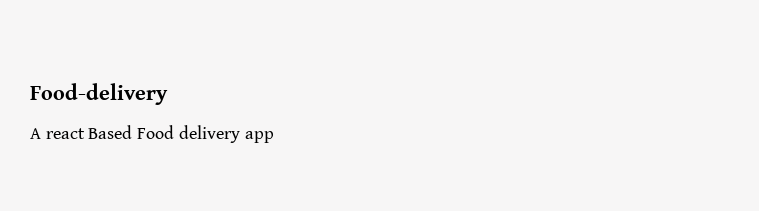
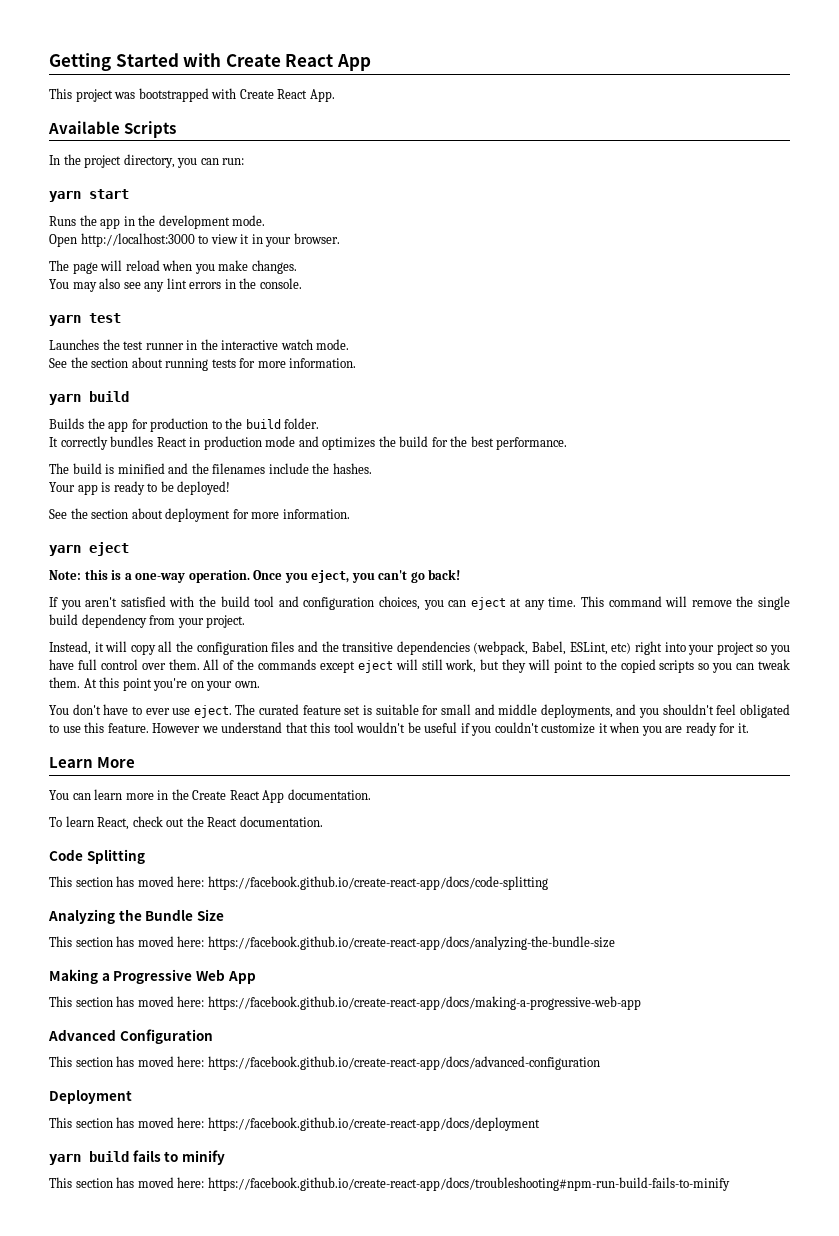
- Food-delivery
- A react Based Food delivery app
+ Getting Started with Create React App
+ This project was bootstrapped with Create React App.
+ Available Scripts
+ In the project directory, you can run:
+ yarn start
+ Runs the app in the development mode.
+ Open http://localhost:3000 to view it in your browser.
+ The page will reload when you make changes.
+ You may also see any lint errors in the console.
+ yarn test
+ Launches the test runner in the interactive watch mode.
+ See the section about running tests for more information.
+ yarn build
+ Builds the app for production to the build folder.
+ It correctly bundles React in production mode and optimizes the build for the best performance.
+ The build is minified and the filenames include the hashes.
+ Your app is ready to be deployed!
+ See the section about deployment for more information.
+ yarn eject
+ Note: this is a one-way operation. Once you eject, you can't go back!
+ If you aren't satisfied with the build tool and configuration choices, you can eject at any time. This command will remove the single build dependency from your project.
+ Instead, it will copy all the configuration files and the transitive dependencies (webpack, Babel, ESLint, etc) right into your project so you have full control over them. All of the commands except eject will still work, but they will point to the copied scripts so you can tweak them. At this point you're on your own.
+ You don't have to ever use eject. The curated feature set is suitable for small and middle deployments, and you shouldn't feel obligated to use this feature. However we understand that this tool wouldn't be useful if you couldn't customize it when you are ready for it.
+ Learn More
+ You can learn more in the Create React App documentation.
+ To learn React, check out the React documentation.
+ Code Splitting
+ This section has moved here: https://facebook.github.io/create-react-app/docs/code-splitting
+ Analyzing the Bundle Size
+ This section has moved here: https://facebook.github.io/create-react-app/docs/analyzing-the-bundle-size
+ Making a Progressive Web App
+ This section has moved here: https://facebook.github.io/create-react-app/docs/making-a-progressive-web-app
+ Advanced Configuration
+ This section has moved here: https://facebook.github.io/create-react-app/docs/advanced-configuration
+ Deployment
+ This section has moved here: https://facebook.github.io/create-react-app/docs/deployment
+ yarn build fails to minify
+ This section has moved here: https://facebook.github.io/create-react-app/docs/troubleshooting#npm-run-build-fails-to-minify

